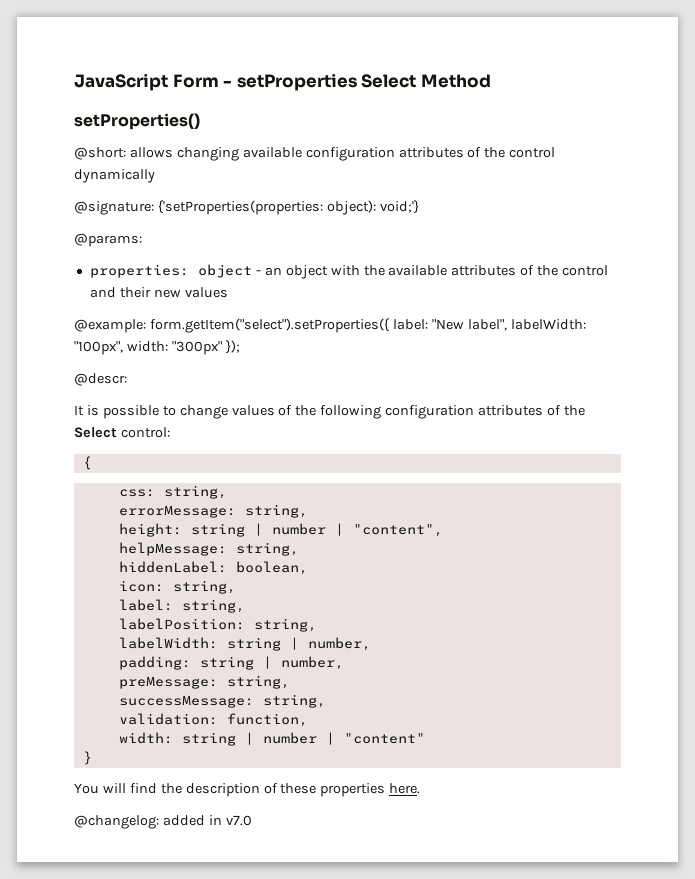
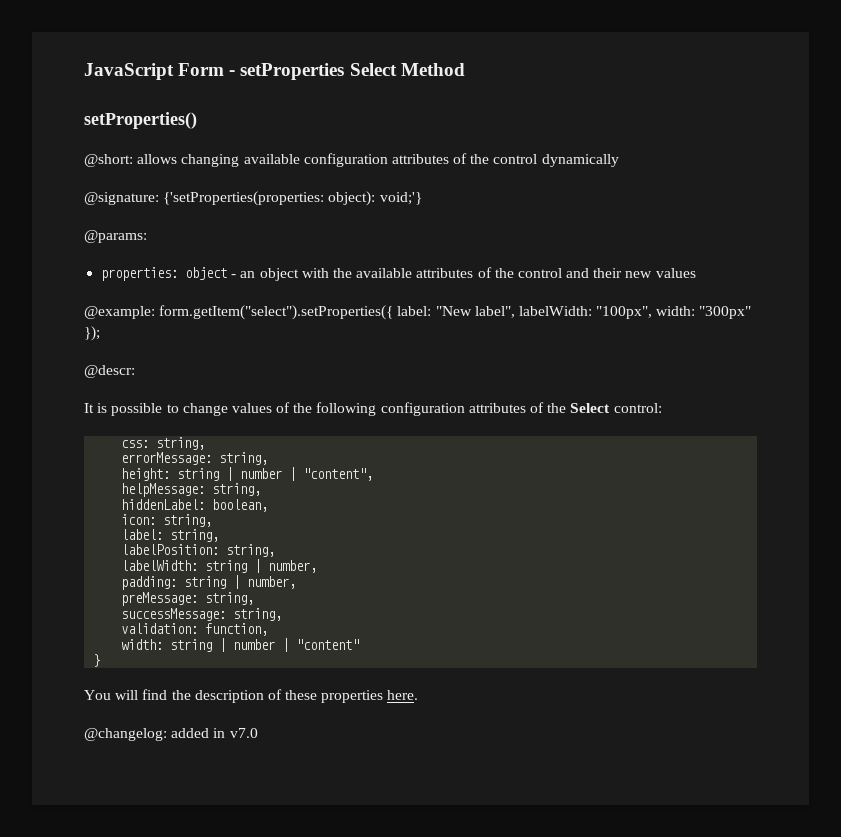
- {

